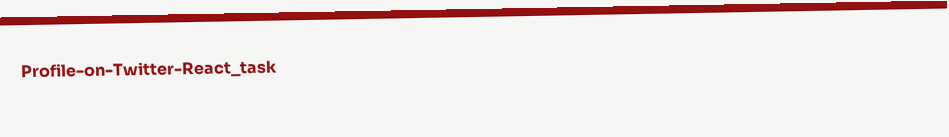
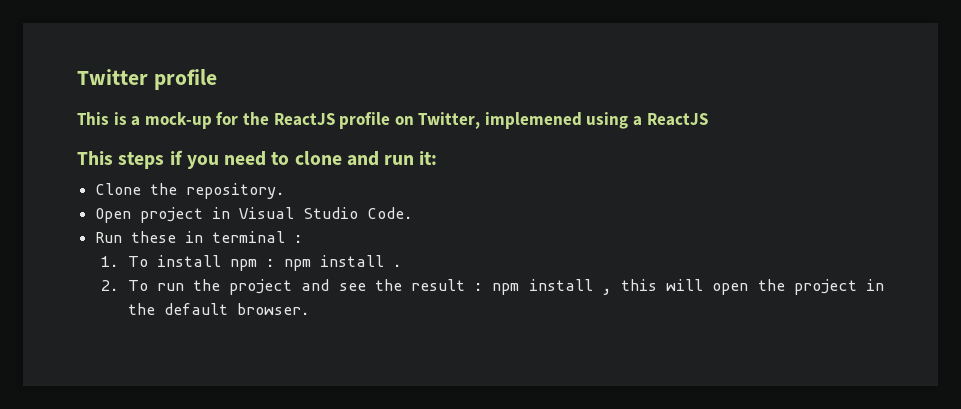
- Profile-on-Twitter-React_task
+ Twitter profile
+ This is a mock-up for the ReactJS profile on Twitter, implemened using a ReactJS
+ This steps if you need to clone and run it:
+ Clone the repository.
+ Open project in Visual Studio Code.
+ Run these in terminal :
+ 1. To install npm : npm install .
+ 2. To run the project and see the result : npm install , this will open the project in the default browser.

